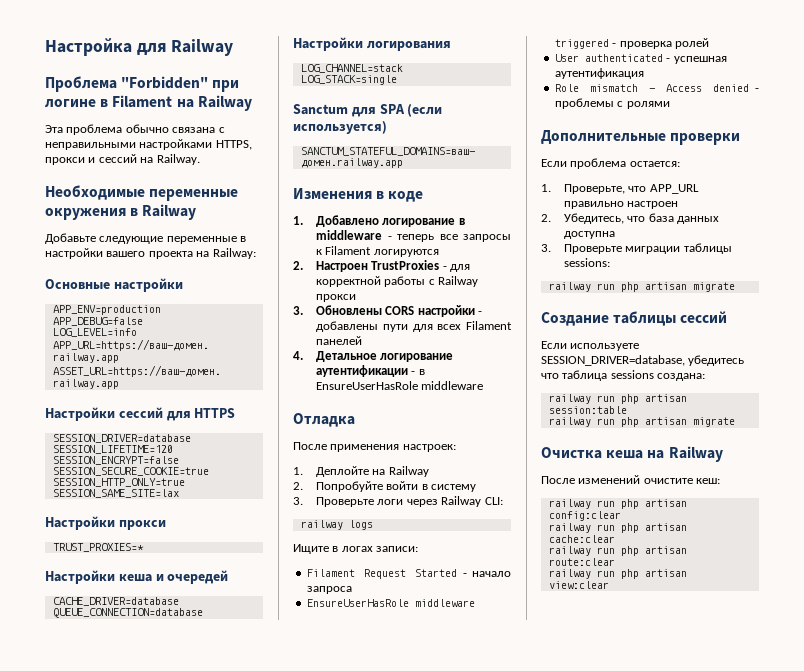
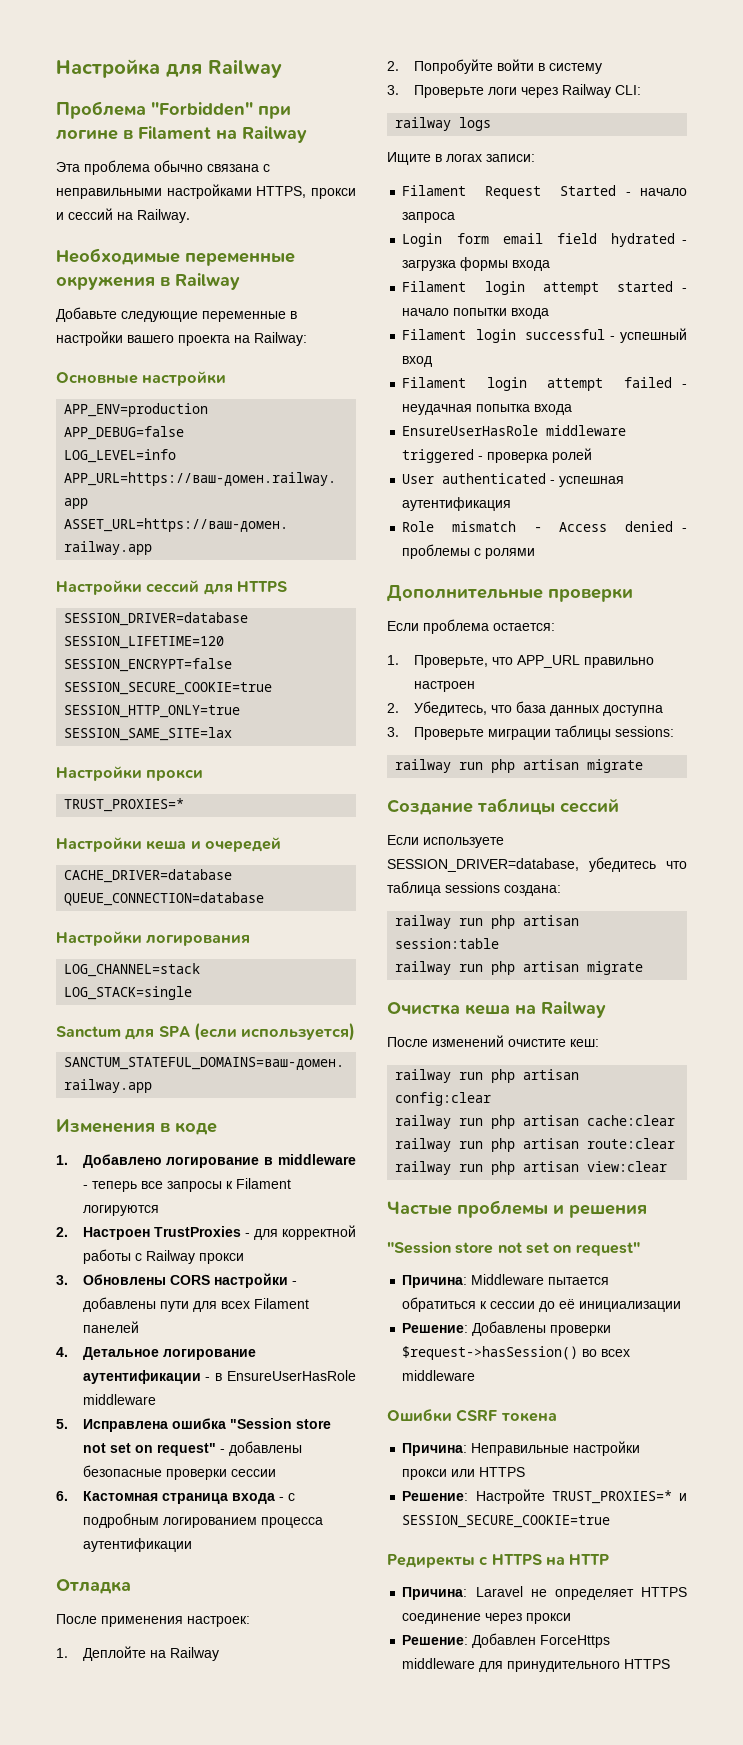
+ 5. Исправлена ошибка "Session store not set on request" - добавлены безопасные проверки сессии
+ 6. Кастомная страница входа - с подробным логированием процесса аутентификации
+ Login form email field hydrated - загрузка формы входа
+ Filament login attempt started - начало попытки входа
+ Filament login successful - успешный вход
+ Filament login attempt failed - неудачная попытка входа
+ Частые проблемы и решения
+ "Session store not set on request"
+ Причина: Middleware пытается обратиться к сессии до её инициализации
+ Решение: Добавлены проверки $request->hasSession() во всех middleware
+ Ошибки CSRF токена
+ Причина: Неправильные настройки прокси или HTTPS
+ Решение: Настройте TRUST_PROXIES=* и SESSION_SECURE_COOKIE=true
+ Редиректы с HTTPS на HTTP
+ Причина: Laravel не определяет HTTPS соединение через прокси
+ Решение: Добавлен ForceHttps middleware для принудительного HTTPS

